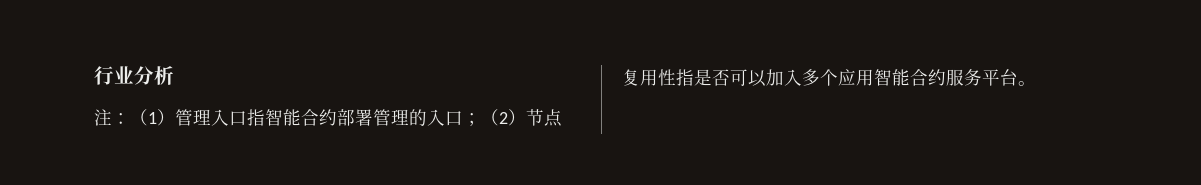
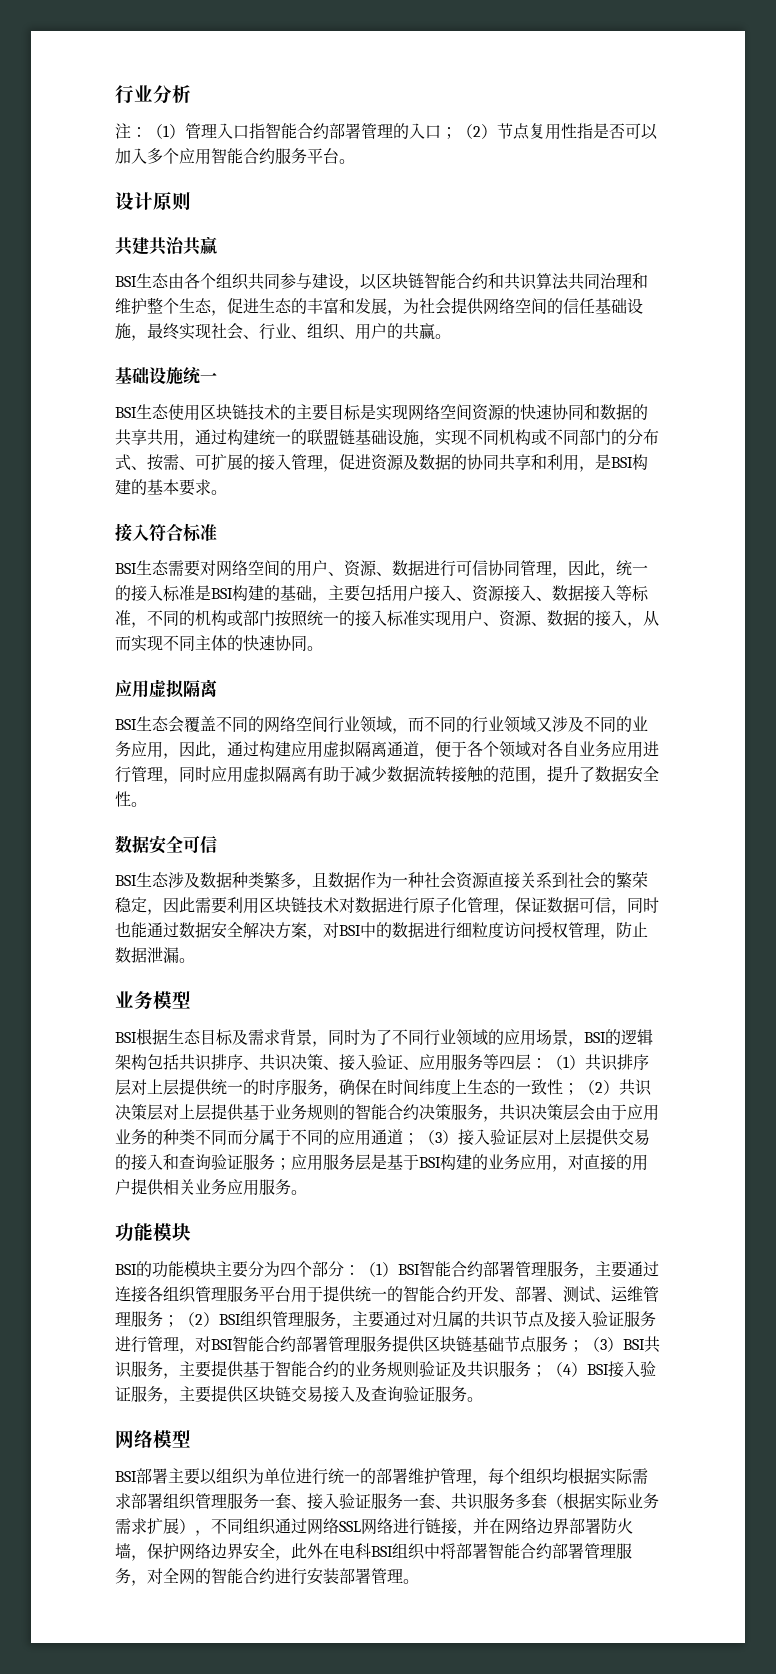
+ 设计原则
+ 共建共治共赢
+ BSI生态由各个组织共同参与建设，以区块链智能合约和共识算法共同治理和维护整个生态，促进生态的丰富和发展，为社会提供网络空间的信任基础设施，最终实现社会、行业、组织、用户的共赢。
+ 基础设施统一
+ BSI生态使用区块链技术的主要目标是实现网络空间资源的快速协同和数据的共享共用，通过构建统一的联盟链基础设施，实现不同机构或不同部门的分布式、按需、可扩展的接入管理，促进资源及数据的协同共享和利用，是BSI构建的基本要求。
+ 接入符合标准
+ BSI生态需要对网络空间的用户、资源、数据进行可信协同管理，因此，统一的接入标准是BSI构建的基础，主要包括用户接入、资源接入、数据接入等标准，不同的机构或部门按照统一的接入标准实现用户、资源、数据的接入，从而实现不同主体的快速协同。
+ 应用虚拟隔离
+ BSI生态会覆盖不同的网络空间行业领域，而不同的行业领域又涉及不同的业务应用，因此，通过构建应用虚拟隔离通道，便于各个领域对各自业务应用进行管理，同时应用虚拟隔离有助于减少数据流转接触的范围，提升了数据安全性。
+ 数据安全可信
+ BSI生态涉及数据种类繁多，且数据作为一种社会资源直接关系到社会的繁荣稳定，因此需要利用区块链技术对数据进行原子化管理，保证数据可信，同时也能通过数据安全解决方案，对BSI中的数据进行细粒度访问授权管理，防止数据泄漏。
+ 业务模型
+ BSI根据生态目标及需求背景，同时为了不同行业领域的应用场景，BSI的逻辑架构包括共识排序、共识决策、接入验证、应用服务等四层：（1）共识排序层对上层提供统一的时序服务，确保在时间纬度上生态的一致性；（2）共识决策层对上层提供基于业务规则的智能合约决策服务，共识决策层会由于应用业务的种类不同而分属于不同的应用通道；（3）接入验证层对上层提供交易的接入和查询验证服务；应用服务层是基于BSI构建的业务应用，对直接的用户提供相关业务应用服务。
+ 功能模块
+ BSI的功能模块主要分为四个部分：（1）BSI智能合约部署管理服务，主要通过连接各组织管理服务平台用于提供统一的智能合约开发、部署、测试、运维管理服务；（2）BSI组织管理服务，主要通过对归属的共识节点及接入验证服务进行管理，对BSI智能合约部署管理服务提供区块链基础节点服务；（3）BSI共识服务，主要提供基于智能合约的业务规则验证及共识服务；（4）BSI接入验证服务，主要提供区块链交易接入及查询验证服务。
+ 网络模型
+ BSI部署主要以组织为单位进行统一的部署维护管理，每个组织均根据实际需求部署组织管理服务一套、接入验证服务一套、共识服务多套（根据实际业务需求扩展），不同组织通过网络SSL网络进行链接，并在网络边界部署防火墙，保护网络边界安全，此外在电科BSI组织中将部署智能合约部署管理服务，对全网的智能合约进行安装部署管理。

